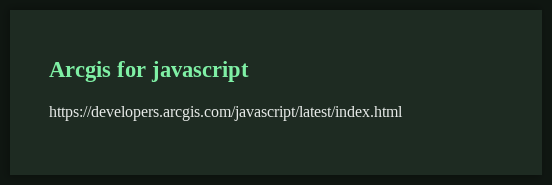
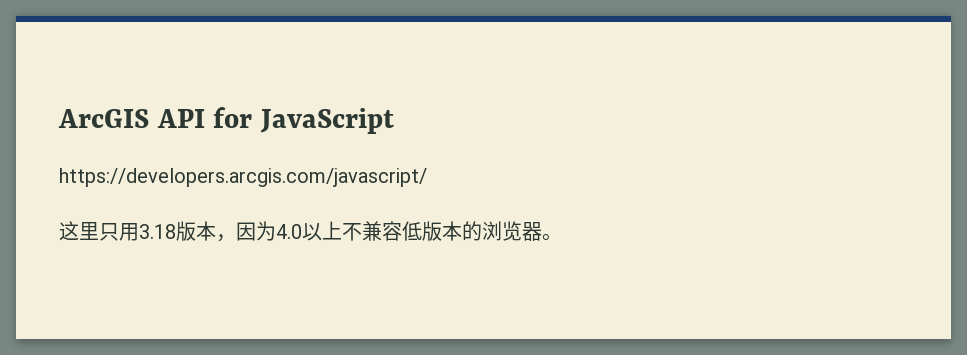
- Arcgis for javascript
- https://developers.arcgis.com/javascript/latest/index.html
+ ArcGIS API for JavaScript
+ https://developers.arcgis.com/javascript/
+ 这里只用3.18版本，因为4.0以上不兼容低版本的浏览器。

